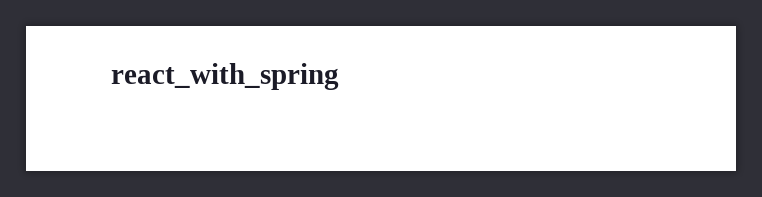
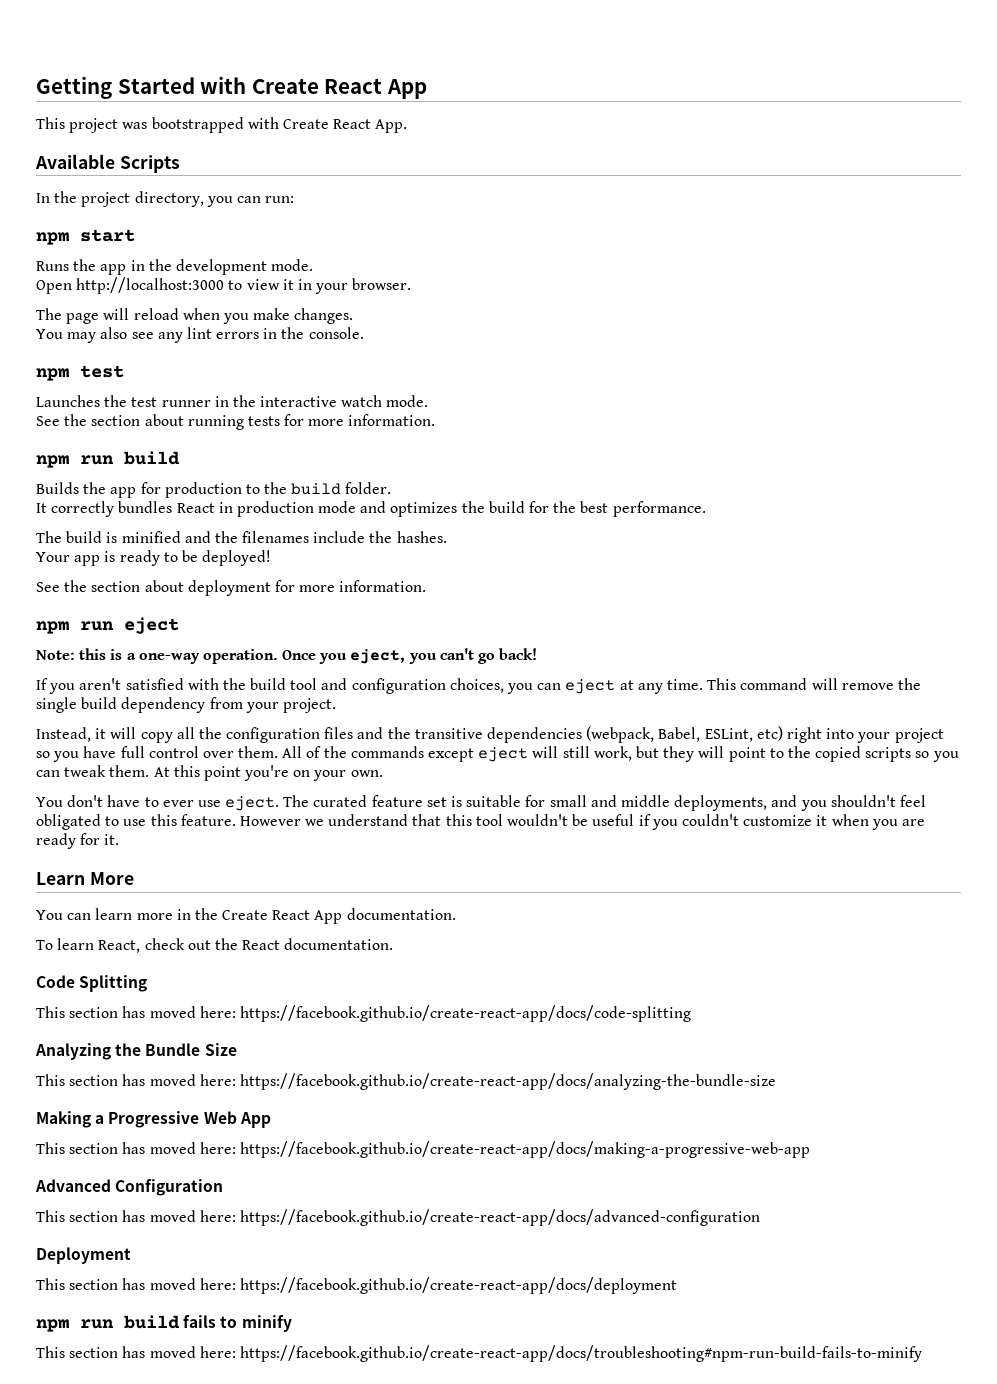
- react_with_spring
+ Getting Started with Create React App
+ This project was bootstrapped with Create React App.
+ Available Scripts
+ In the project directory, you can run:
+ npm start
+ Runs the app in the development mode.
+ Open http://localhost:3000 to view it in your browser.
+ The page will reload when you make changes.
+ You may also see any lint errors in the console.
+ npm test
+ Launches the test runner in the interactive watch mode.
+ See the section about running tests for more information.
+ npm run build
+ Builds the app for production to the build folder.
+ It correctly bundles React in production mode and optimizes the build for the best performance.
+ The build is minified and the filenames include the hashes.
+ Your app is ready to be deployed!
+ See the section about deployment for more information.
+ npm run eject
+ Note: this is a one-way operation. Once you eject, you can't go back!
+ If you aren't satisfied with the build tool and configuration choices, you can eject at any time. This command will remove the single build dependency from your project.
+ Instead, it will copy all the configuration files and the transitive dependencies (webpack, Babel, ESLint, etc) right into your project so you have full control over them. All of the commands except eject will still work, but they will point to the copied scripts so you can tweak them. At this point you're on your own.
+ You don't have to ever use eject. The curated feature set is suitable for small and middle deployments, and you shouldn't feel obligated to use this feature. However we understand that this tool wouldn't be useful if you couldn't customize it when you are ready for it.
+ Learn More
+ You can learn more in the Create React App documentation.
+ To learn React, check out the React documentation.
+ Code Splitting
+ This section has moved here: https://facebook.github.io/create-react-app/docs/code-splitting
+ Analyzing the Bundle Size
+ This section has moved here: https://facebook.github.io/create-react-app/docs/analyzing-the-bundle-size
+ Making a Progressive Web App
+ This section has moved here: https://facebook.github.io/create-react-app/docs/making-a-progressive-web-app
+ Advanced Configuration
+ This section has moved here: https://facebook.github.io/create-react-app/docs/advanced-configuration
+ Deployment
+ This section has moved here: https://facebook.github.io/create-react-app/docs/deployment
+ npm run build fails to minify
+ This section has moved here: https://facebook.github.io/create-react-app/docs/troubleshooting#npm-run-build-fails-to-minify

